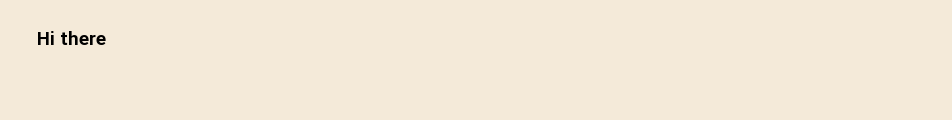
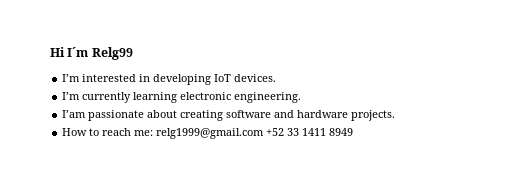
- Hi there
+ Hi I´m Relg99
+ I’m interested in developing IoT devices.
+ I’m currently learning electronic engineering.
+ I’am passionate about creating software and hardware projects.
+ How to reach me: relg1999@gmail.com +52 33 1411 8949

